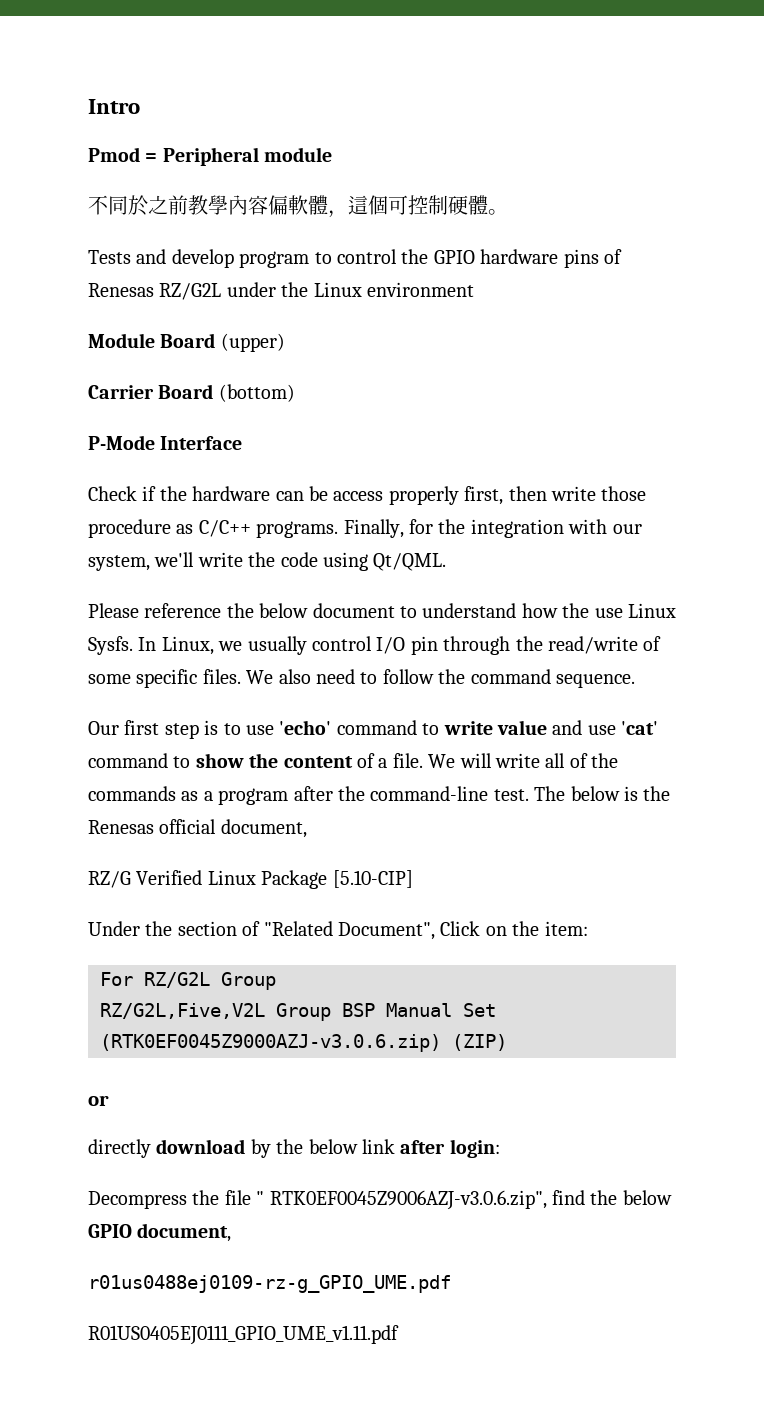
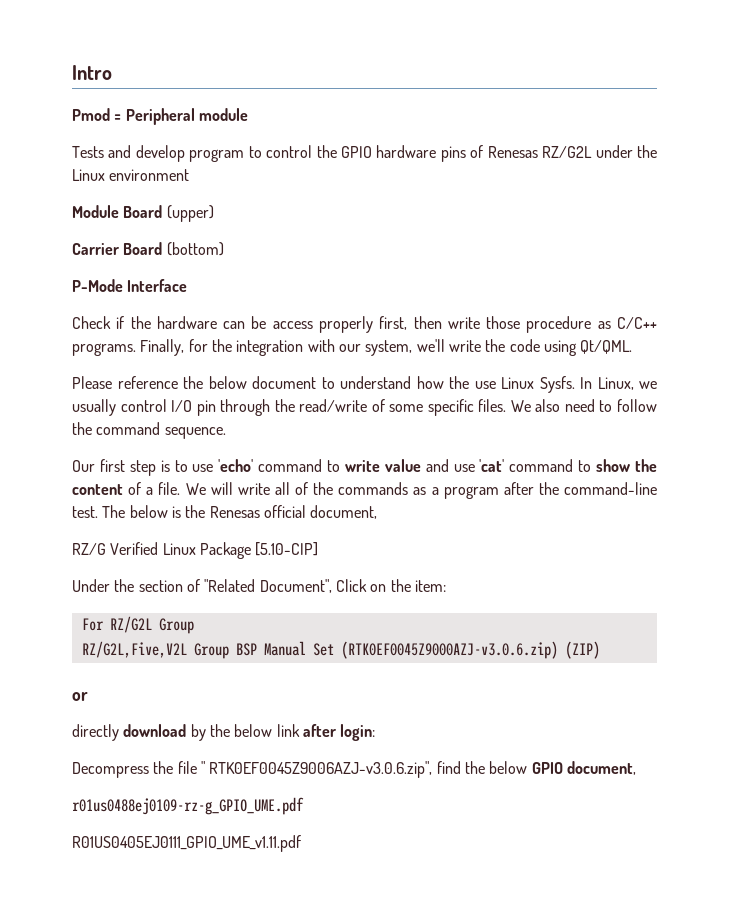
- 不同於之前教學內容偏軟體，這個可控制硬體。

